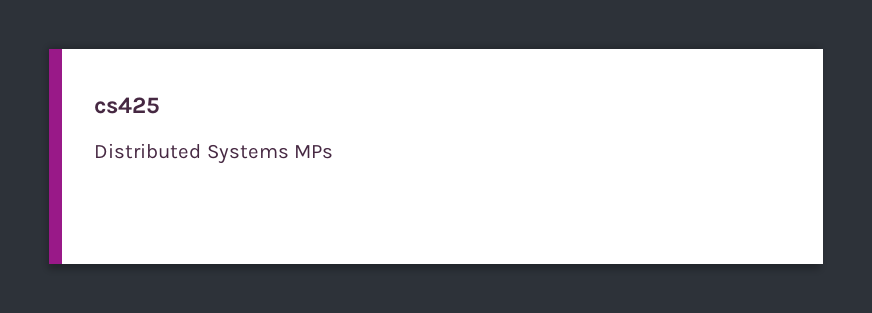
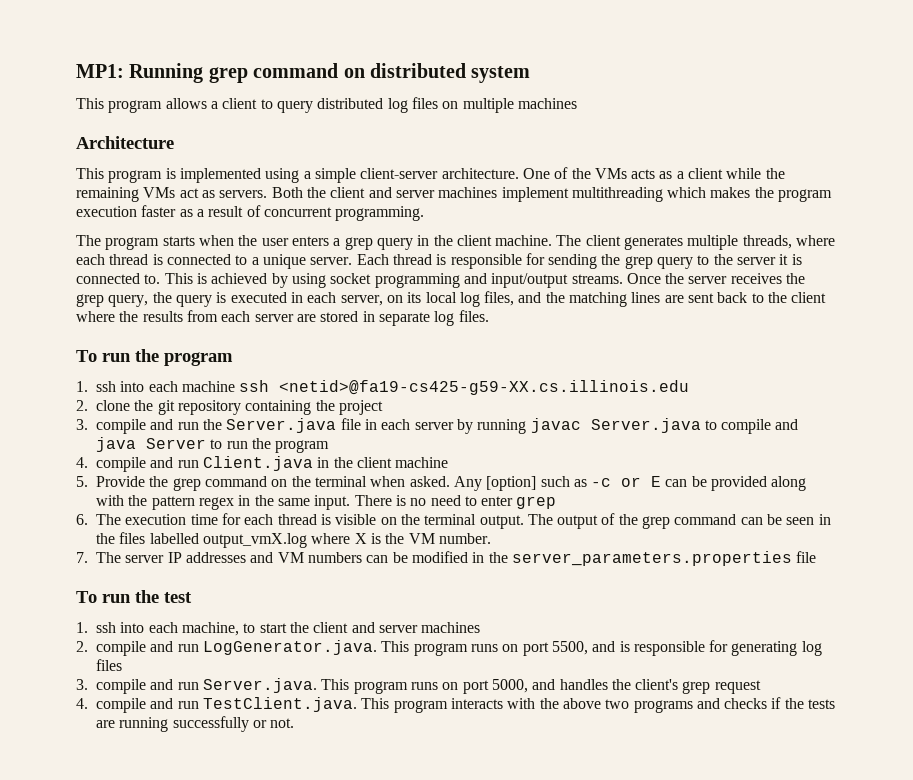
- cs425
- Distributed Systems MPs
+ MP1: Running grep command on distributed system
+ This program allows a client to query distributed log files on multiple machines
+ Architecture
+ This program is implemented using a simple client-server architecture. One of the VMs acts as a client while the remaining VMs act as servers. Both the client and server machines implement multithreading which makes the program execution faster as a result of concurrent programming.
+ The program starts when the user enters a grep query in the client machine. The client generates multiple threads, where each thread is connected to a unique server. Each thread is responsible for sending the grep query to the server it is connected to. This is achieved by using socket programming and input/output streams. Once the server receives the grep query, the query is executed in each server, on its local log files, and the matching lines are sent back to the client where the results from each server are stored in separate log files.
+ To run the program
+ 1. ssh into each machine ssh <netid>@fa19-cs425-g59-XX.cs.illinois.edu
+ 2. clone the git repository containing the project
+ 3. compile and run the Server.java file in each server by running javac Server.java to compile and java Server to run the program
+ 4. compile and run Client.java in the client machine
+ 5. Provide the grep command on the terminal when asked. Any [option] such as -c or E can be provided along with the pattern regex in the same input. There is no need to enter grep
+ 6. The execution time for each thread is visible on the terminal output. The output of the grep command can be seen in the files labelled output_vmX.log where X is the VM number.
+ 7. The server IP addresses and VM numbers can be modified in the server_parameters.properties file
+ To run the test
+ 1. ssh into each machine, to start the client and server machines
+ 2. compile and run LogGenerator.java. This program runs on port 5500, and is responsible for generating log files
+ 3. compile and run Server.java. This program runs on port 5000, and handles the client's grep request
+ 4. compile and run TestClient.java. This program interacts with the above two programs and checks if the tests are running successfully or not.

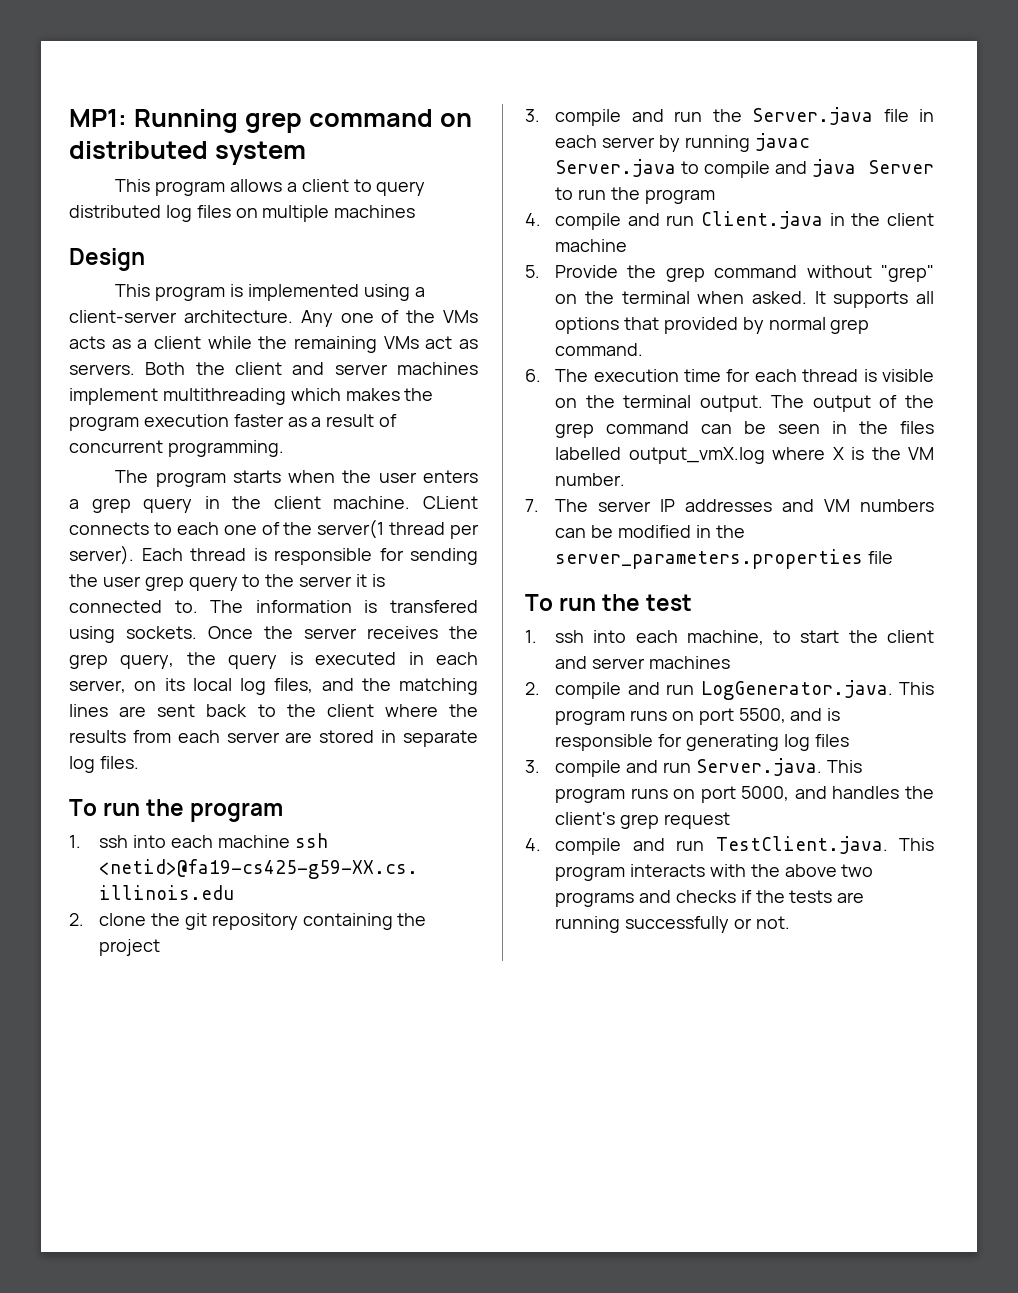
- Architecture
+ Design
- This program is implemented using a simple client-server architecture.
+ This program is implemented using a client-server architecture.
- One of the VMs acts as a client while the remaining VMs act as servers.
+ Any one of the VMs acts as a client while the remaining VMs act as servers.
- The client generates multiple threads, where each thread is connected to a unique server.
+ CLient connects to each one of the server(1 thread per server).
- Each thread is responsible for sending the grep query to the server it is connected to.
+ Each thread is responsible for sending the user grep query to the server it is connected to.
- This is achieved by using socket programming and input/output streams.
+ The information is transfered using sockets.
- 5. Provide the grep command on the terminal when asked.
+ 5. Provide the grep command without "grep" on the terminal when asked.
- Any [option] such as -c or E can be provided along with the pattern regex in the same input. There is no need to enter grep
+ It supports all options that provided by normal grep command.

